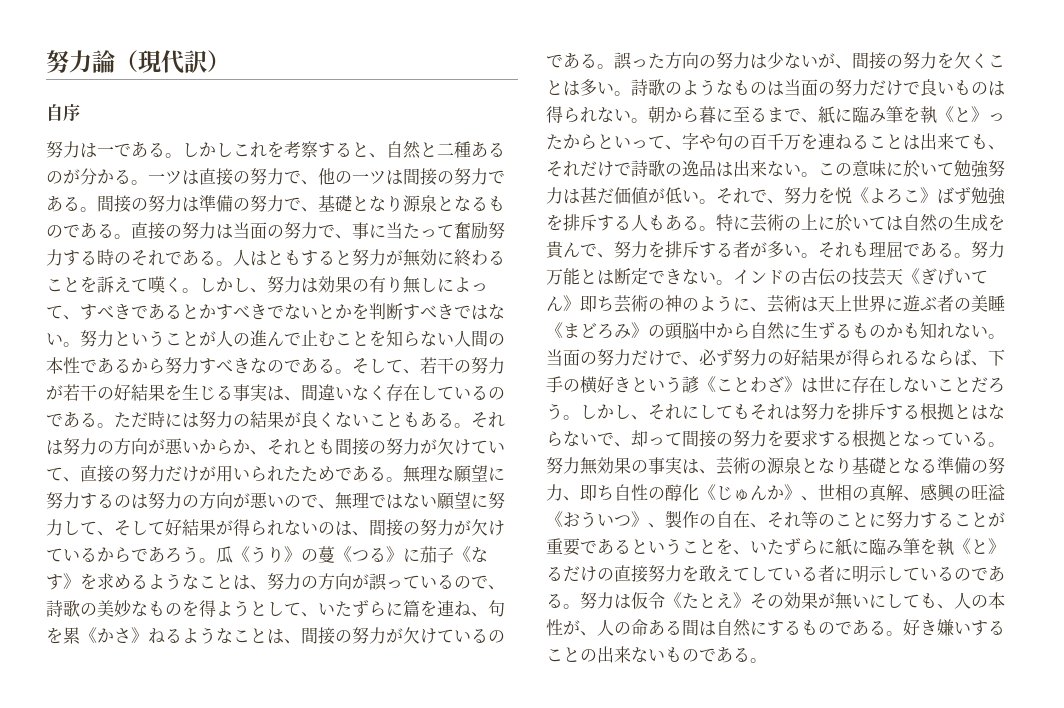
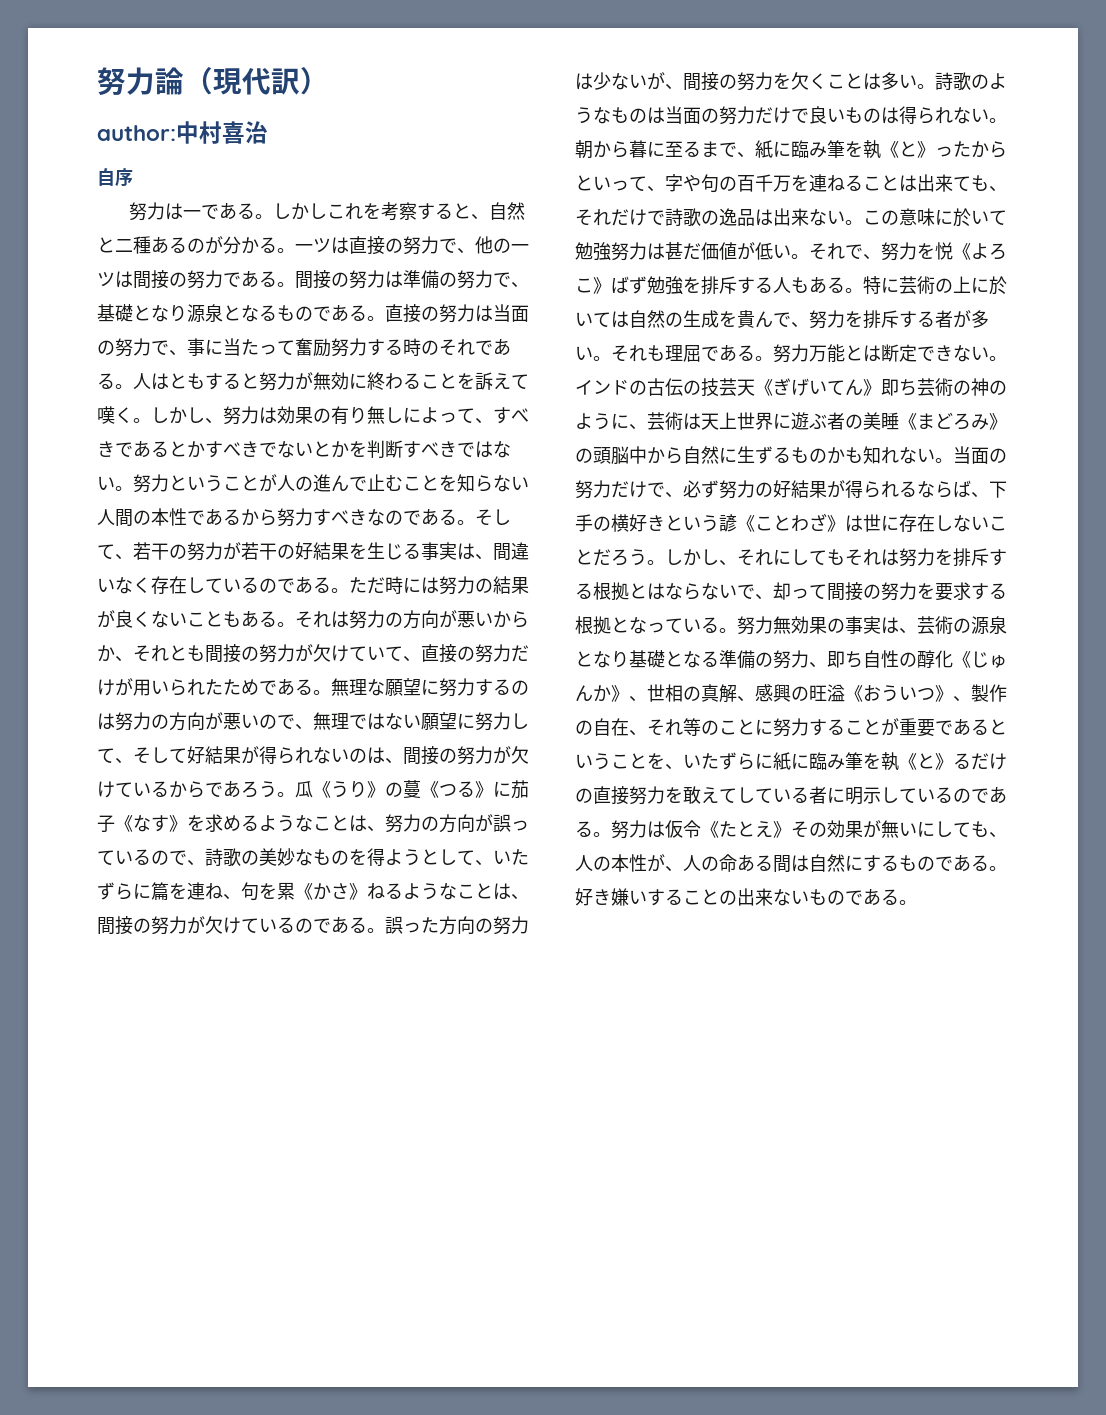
+ author:中村喜治

